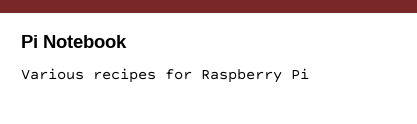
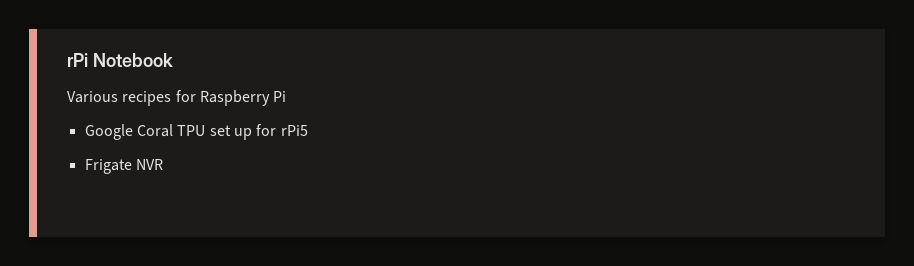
- Pi Notebook
+ rPi Notebook
+ Google Coral TPU set up for rPi5
+ Frigate NVR

